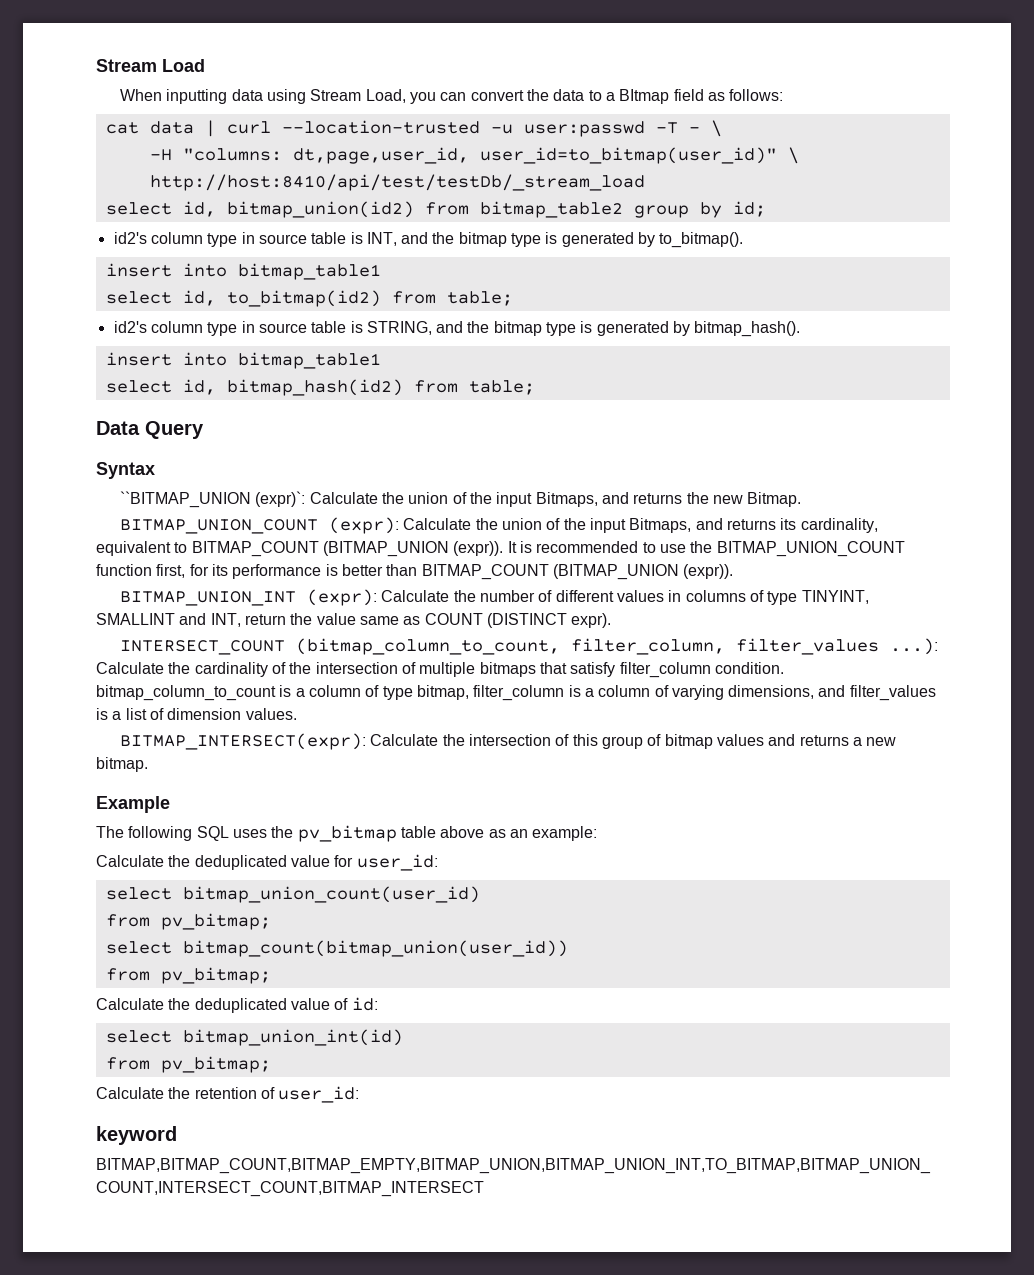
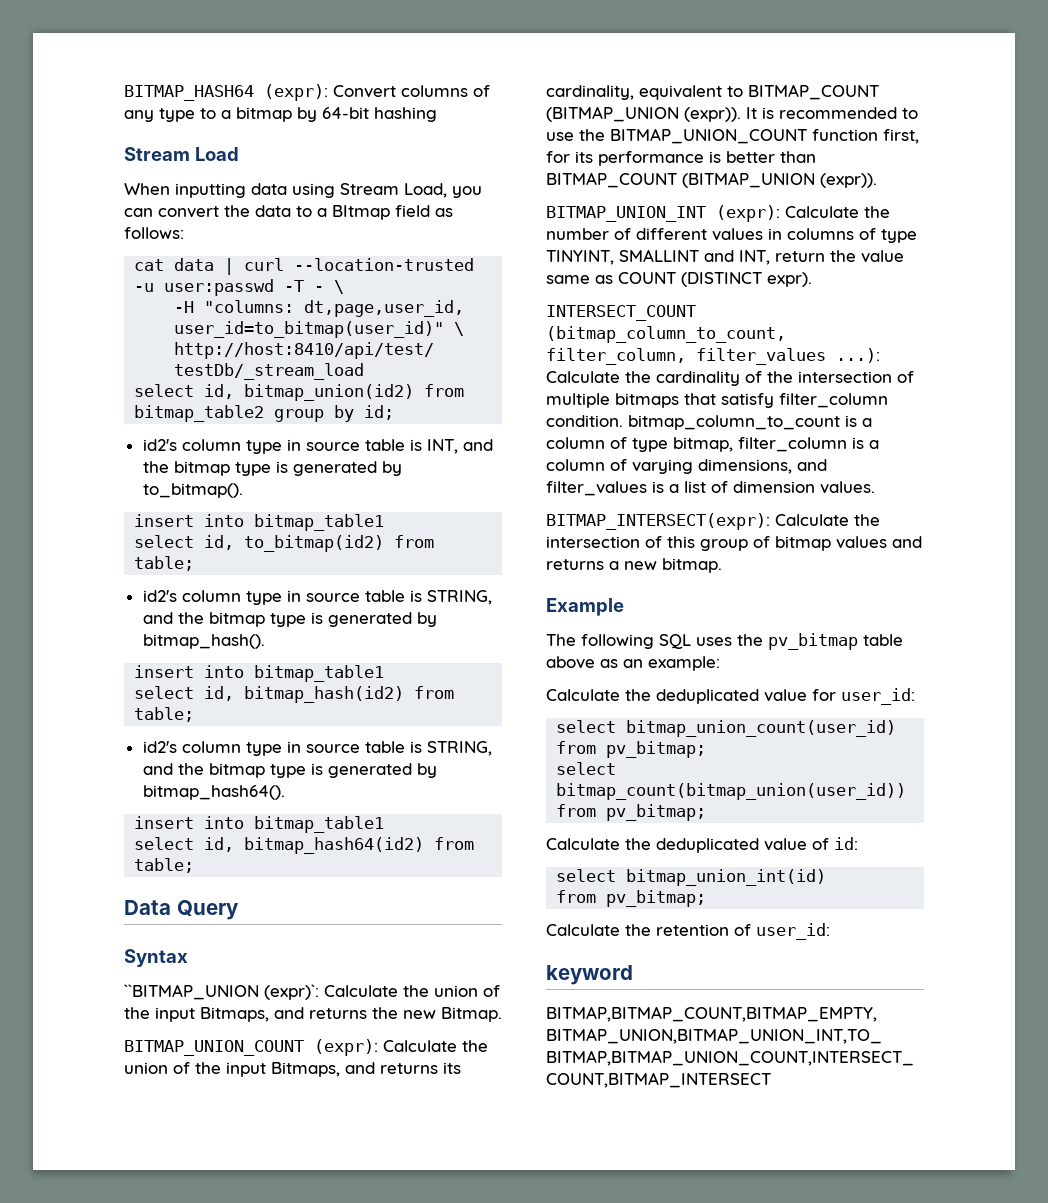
+ BITMAP_HASH64 (expr): Convert columns of any type to a bitmap by 64-bit hashing
+ id2's column type in source table is STRING, and the bitmap type is generated by bitmap_hash64().
+ insert into bitmap_table1
+ select id, bitmap_hash64(id2) from table;

